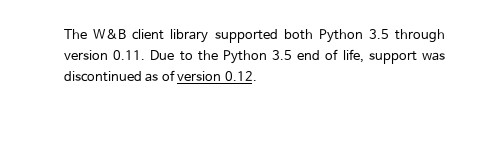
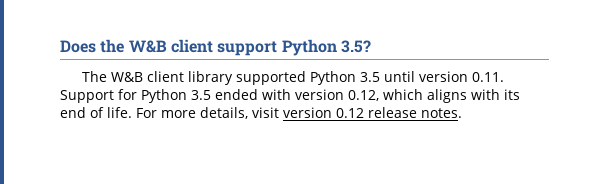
+ Does the W&B client support Python 3.5?
- The W&B client library supported both Python 3.5 through version 0.11. Due to the Python 3.5 end of life, support was discontinued as of version 0.12.
+ The W&B client library supported Python 3.5 until version 0.11. Support for Python 3.5 ended with version 0.12, which aligns with its end of life. For more details, visit version 0.12 release notes.

